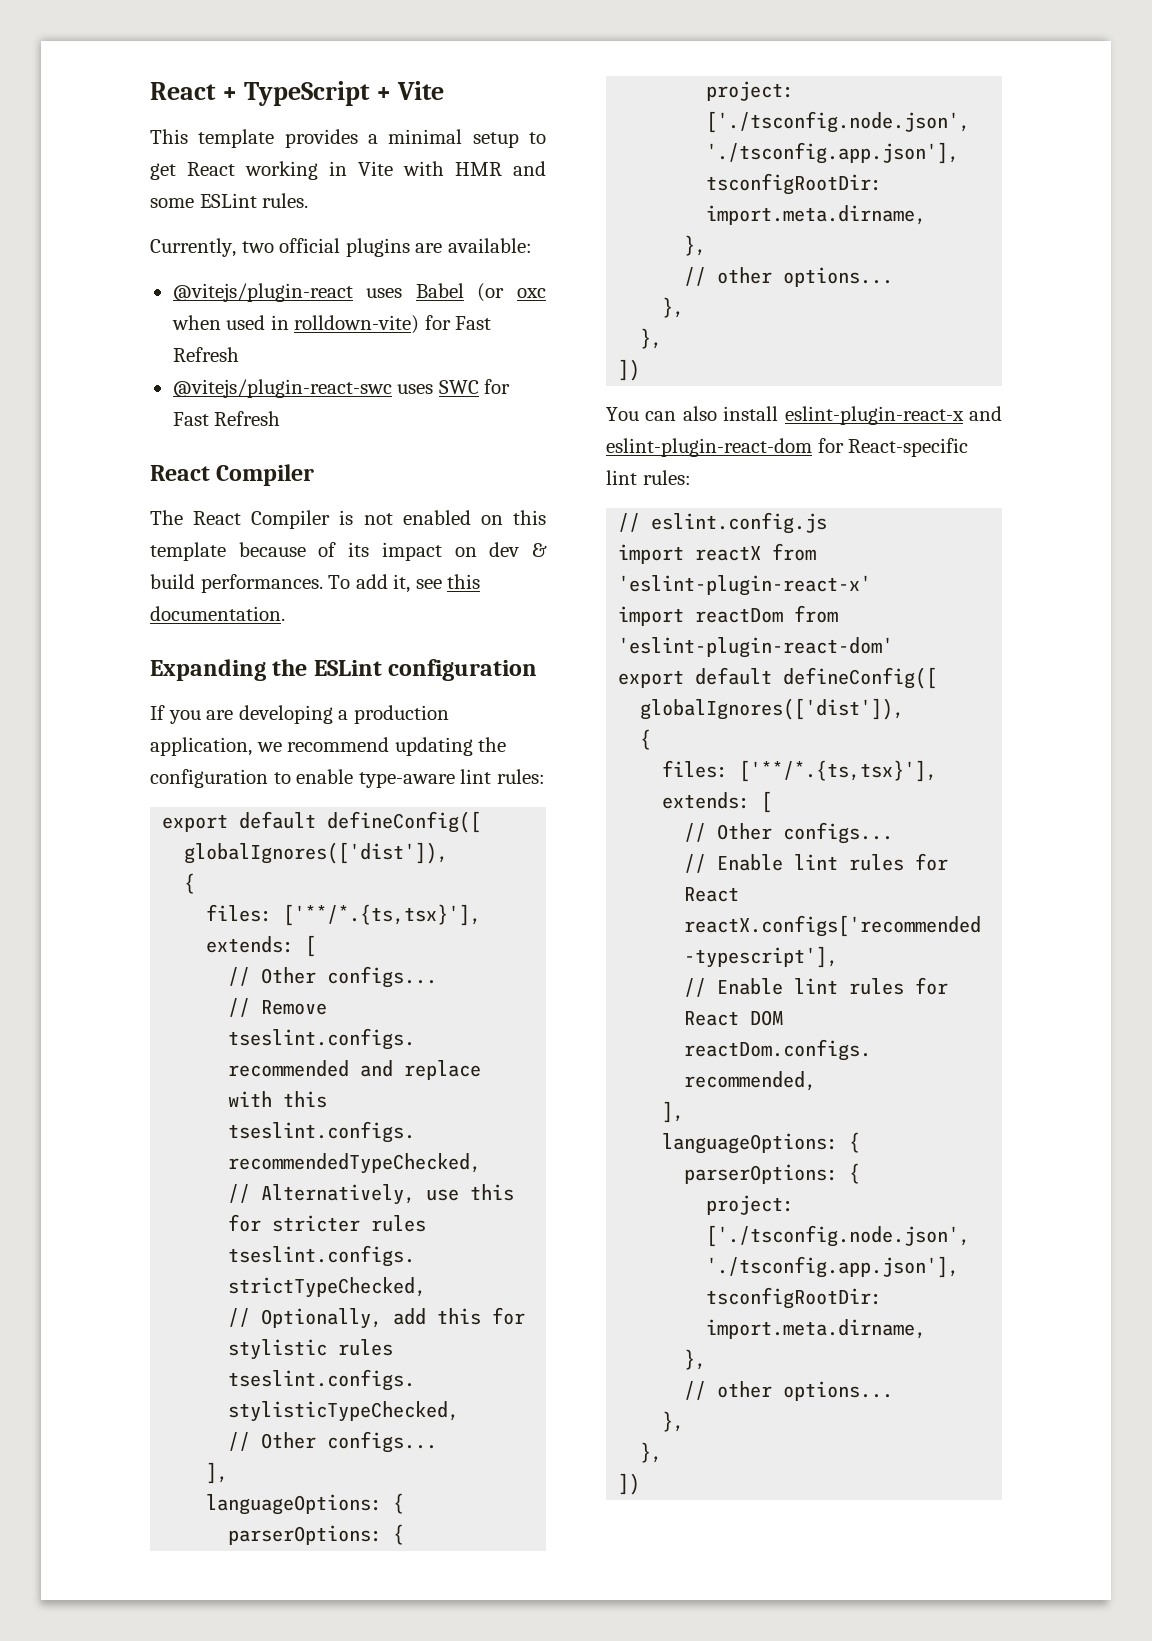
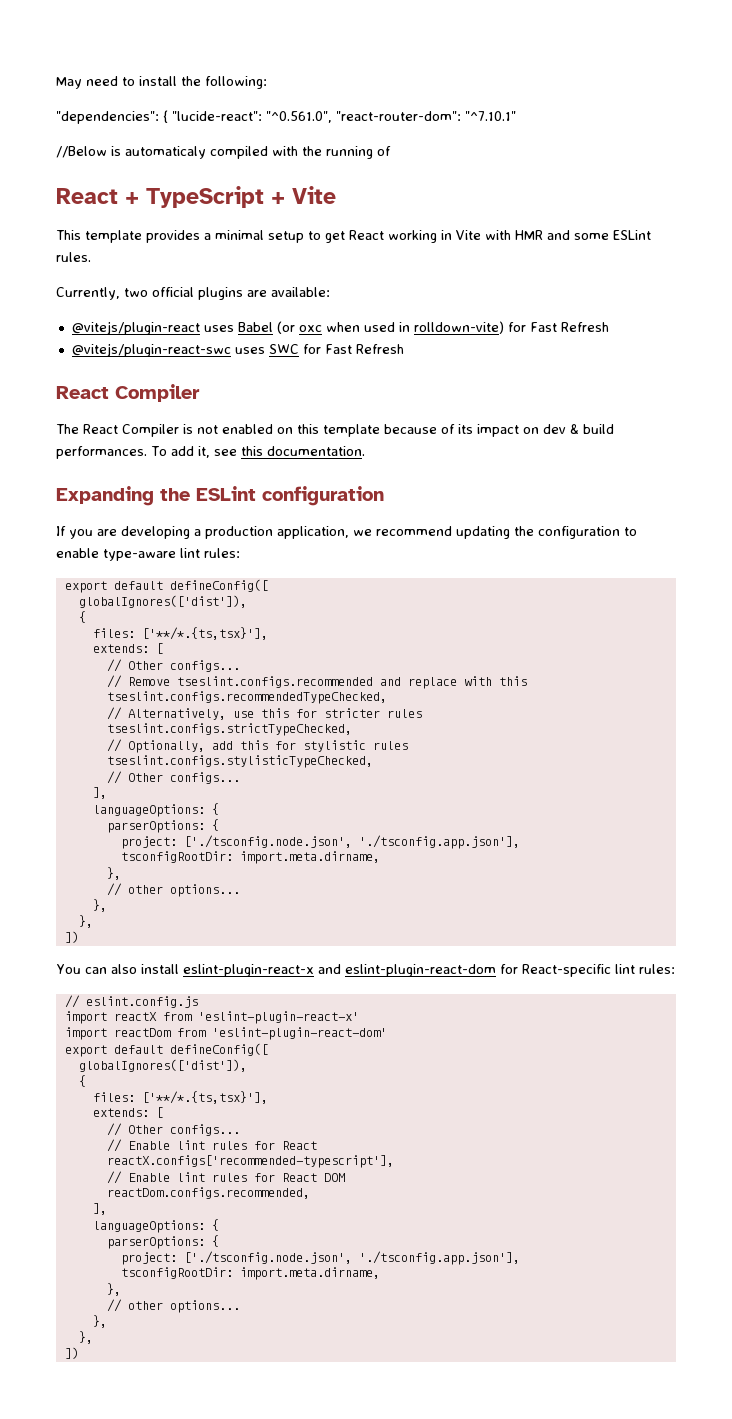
+ May need to install the following:
+ "dependencies": { "lucide-react": "^0.561.0", "react-router-dom": "^7.10.1"
+ //Below is automaticaly compiled with the running of

